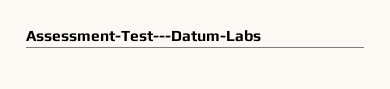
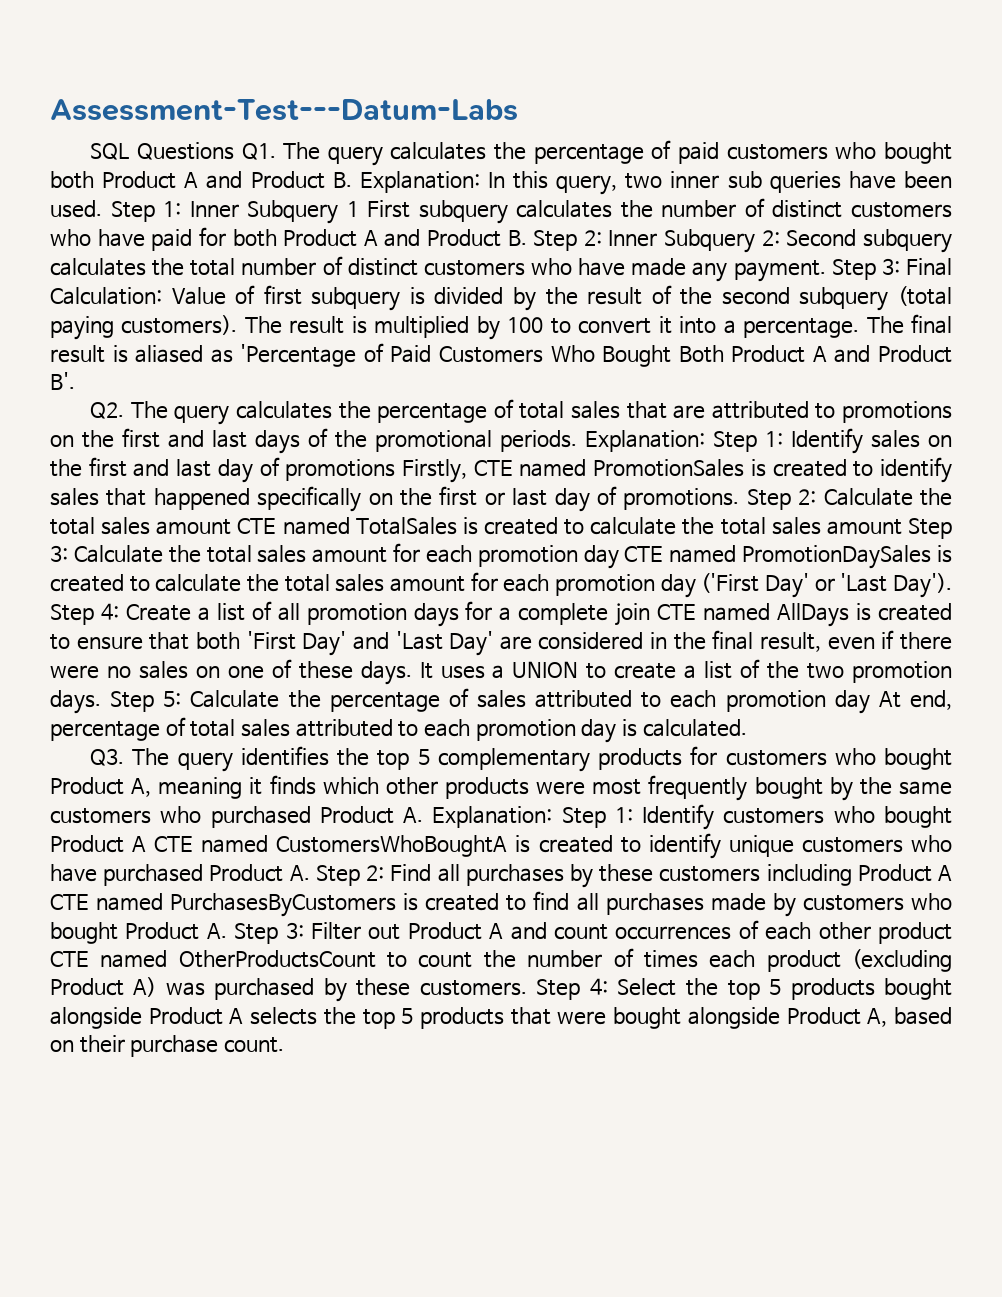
+ SQL Questions Q1. The query calculates the percentage of paid customers who bought both Product A and Product B. Explanation: In this query, two inner sub queries have been used. Step 1: Inner Subquery 1 First subquery calculates the number of distinct customers who have paid for both Product A and Product B. Step 2: Inner Subquery 2: Second subquery calculates the total number of distinct customers who have made any payment. Step 3: Final Calculation: Value of first subquery is divided by the result of the second subquery (total paying customers). The result is multiplied by 100 to convert it into a percentage. The final result is aliased as 'Percentage of Paid Customers Who Bought Both Product A and Product B'.
+ Q2. The query calculates the percentage of total sales that are attributed to promotions on the first and last days of the promotional periods. Explanation: Step 1: Identify sales on the first and last day of promotions Firstly, CTE named PromotionSales is created to identify sales that happened specifically on the first or last day of promotions. Step 2: Calculate the total sales amount CTE named TotalSales is created to calculate the total sales amount Step 3: Calculate the total sales amount for each promotion day CTE named PromotionDaySales is created to calculate the total sales amount for each promotion day ('First Day' or 'Last Day'). Step 4: Create a list of all promotion days for a complete join CTE named AllDays is created to ensure that both 'First Day' and 'Last Day' are considered in the final result, even if there were no sales on one of these days. It uses a UNION to create a list of the two promotion days. Step 5: Calculate the percentage of sales attributed to each promotion day At end, percentage of total sales attributed to each promotion day is calculated.
+ Q3. The query identifies the top 5 complementary products for customers who bought Product A, meaning it finds which other products were most frequently bought by the same customers who purchased Product A. Explanation: Step 1: Identify customers who bought Product A CTE named CustomersWhoBoughtA is created to identify unique customers who have purchased Product A. Step 2: Find all purchases by these customers including Product A CTE named PurchasesByCustomers is created to find all purchases made by customers who bought Product A. Step 3: Filter out Product A and count occurrences of each other product CTE named OtherProductsCount to count the number of times each product (excluding Product A) was purchased by these customers. Step 4: Select the top 5 products bought alongside Product A selects the top 5 products that were bought alongside Product A, based on their purchase count.

